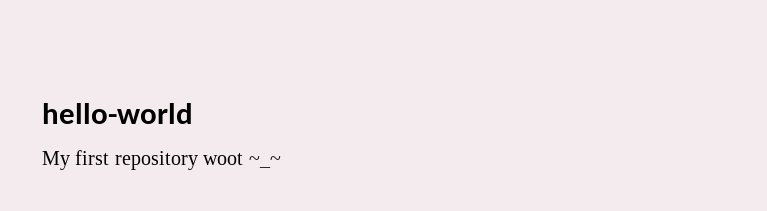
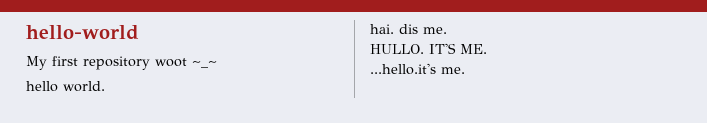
+ hello world.
+ hai. dis me.
+ HULLO. IT'S ME.
+ ...hello.it's me.

